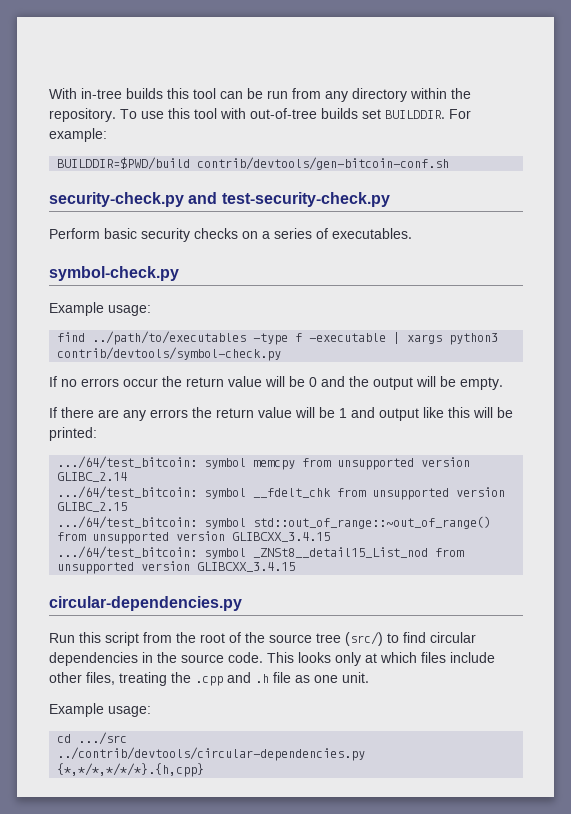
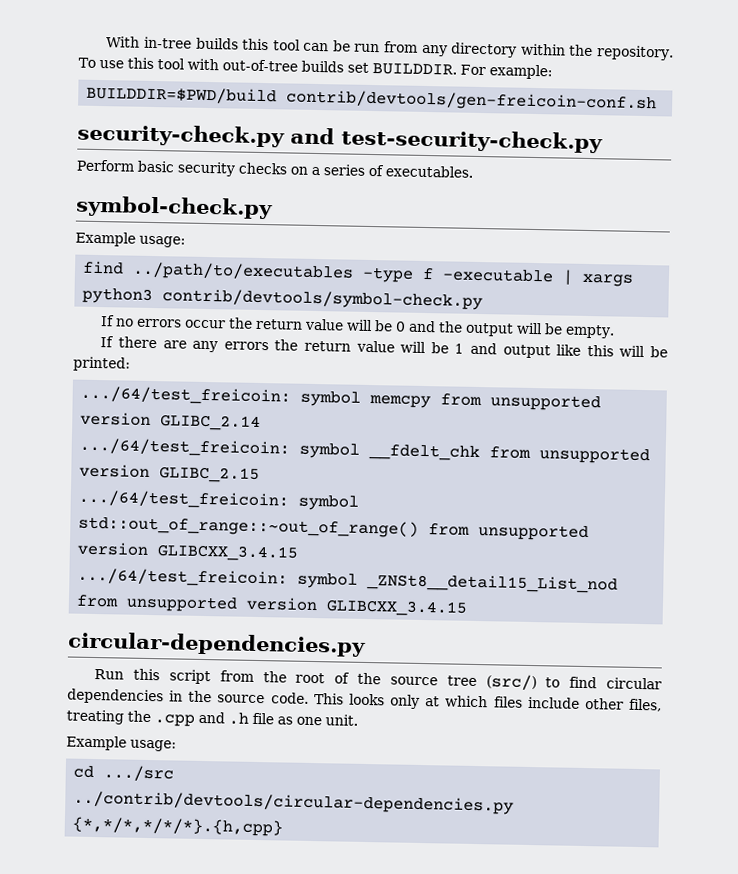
- BUILDDIR=$PWD/build contrib/devtools/gen-bitcoin-conf.sh
+ BUILDDIR=$PWD/build contrib/devtools/gen-freicoin-conf.sh
- .../64/test_bitcoin: symbol memcpy from unsupported version GLIBC_2.14
+ .../64/test_freicoin: symbol memcpy from unsupported version GLIBC_2.14
- .../64/test_bitcoin: symbol __fdelt_chk from unsupported version GLIBC_2.15
+ .../64/test_freicoin: symbol __fdelt_chk from unsupported version GLIBC_2.15
- .../64/test_bitcoin: symbol std::out_of_range::~out_of_range() from unsupported version GLIBCXX_3.4.15
+ .../64/test_freicoin: symbol std::out_of_range::~out_of_range() from unsupported version GLIBCXX_3.4.15
- .../64/test_bitcoin: symbol _ZNSt8__detail15_List_nod from unsupported version GLIBCXX_3.4.15
+ .../64/test_freicoin: symbol _ZNSt8__detail15_List_nod from unsupported version GLIBCXX_3.4.15

